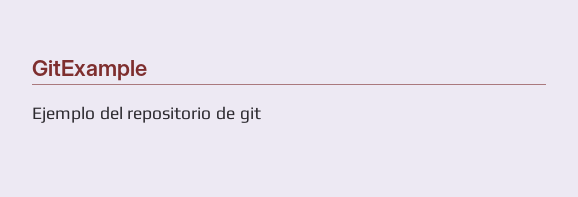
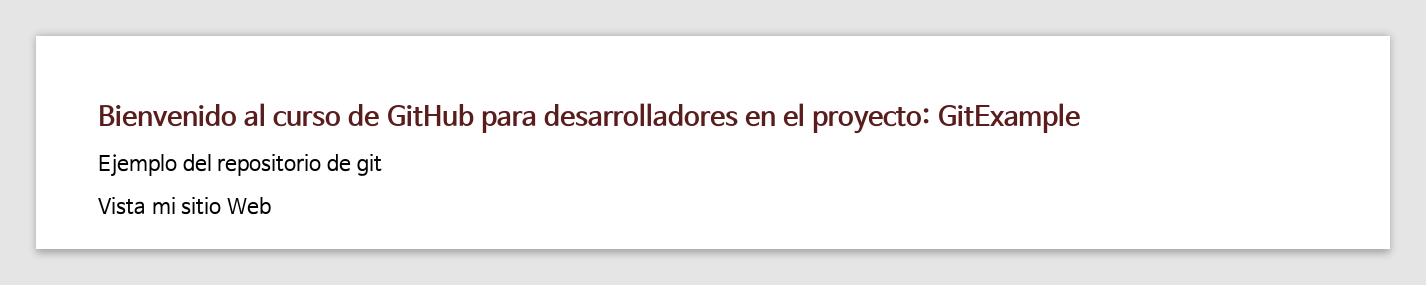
- GitExample
+ Bienvenido al curso de GitHub para desarrolladores en el proyecto: GitExample
+ Vista mi sitio Web

